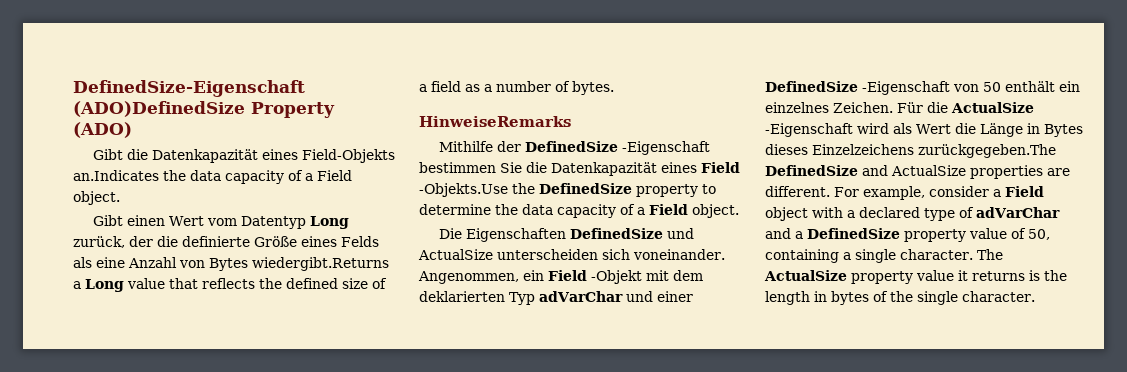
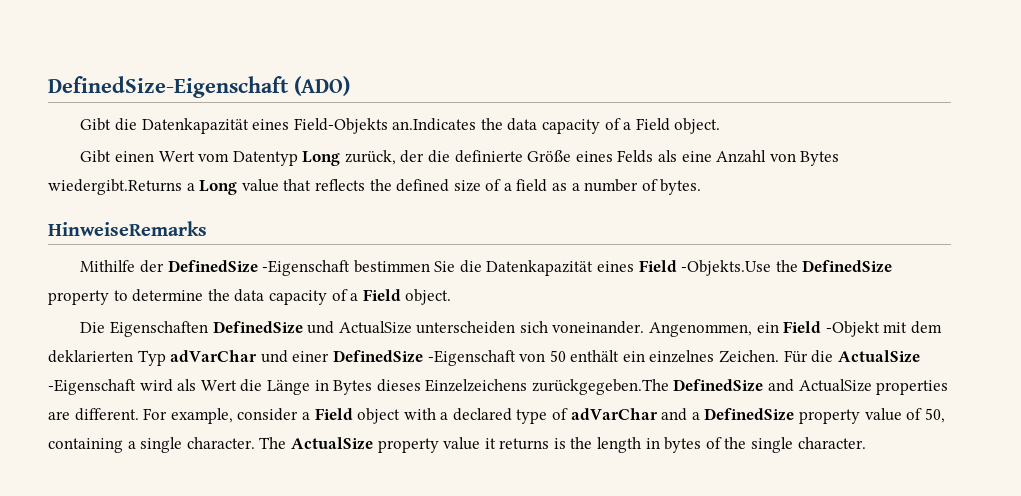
- DefinedSize-Eigenschaft (ADO)DefinedSize Property (ADO)
+ DefinedSize-Eigenschaft (ADO)

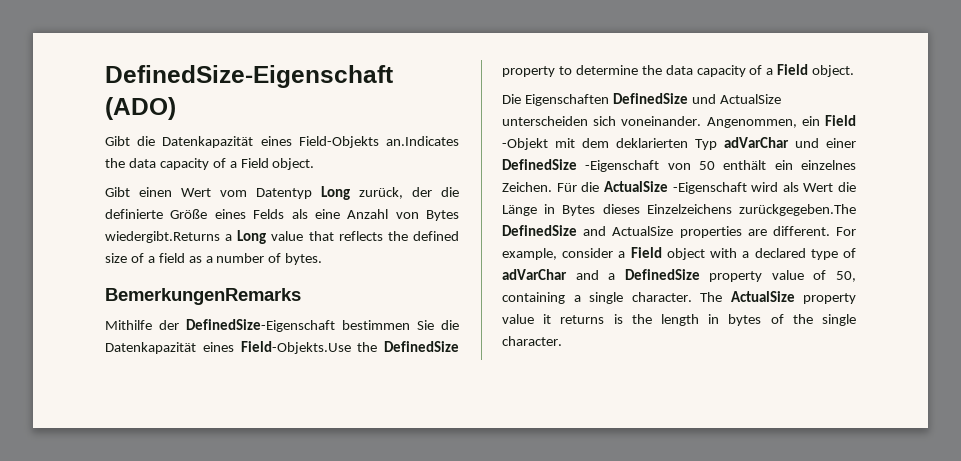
- HinweiseRemarks
+ BemerkungenRemarks
- Mithilfe der DefinedSize -Eigenschaft bestimmen Sie die Datenkapazität eines Field -Objekts.Use the DefinedSize property to determine the data capacity of a Field object.
+ Mithilfe der DefinedSize-Eigenschaft bestimmen Sie die Datenkapazität eines Field-Objekts.Use the DefinedSize property to determine the data capacity of a Field object.

